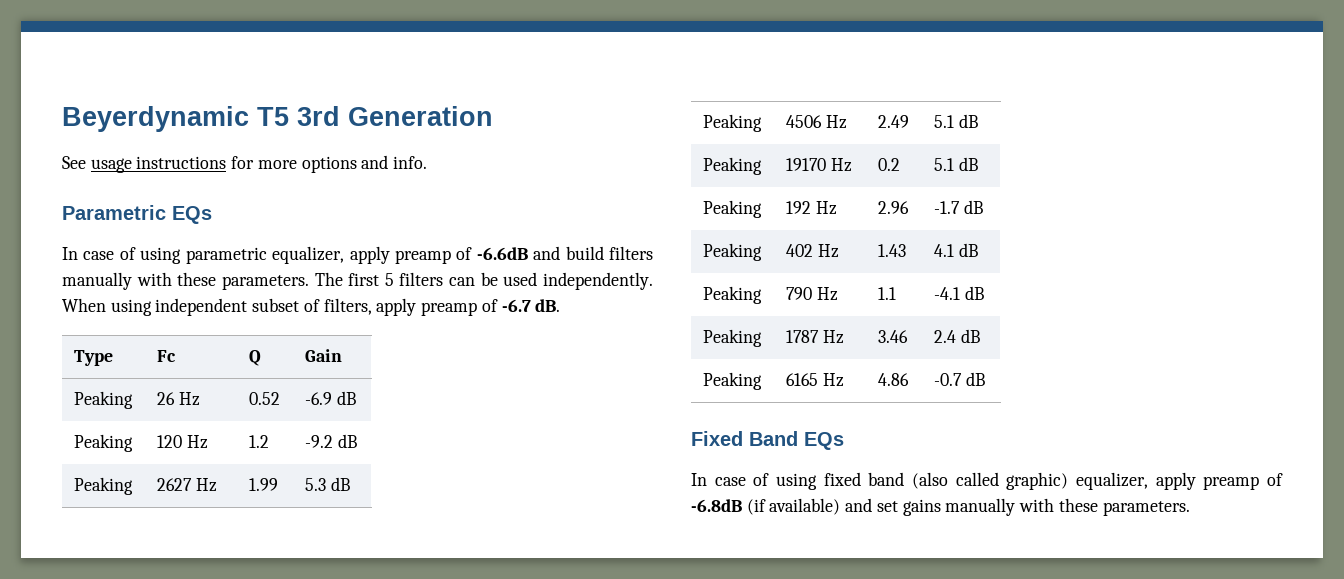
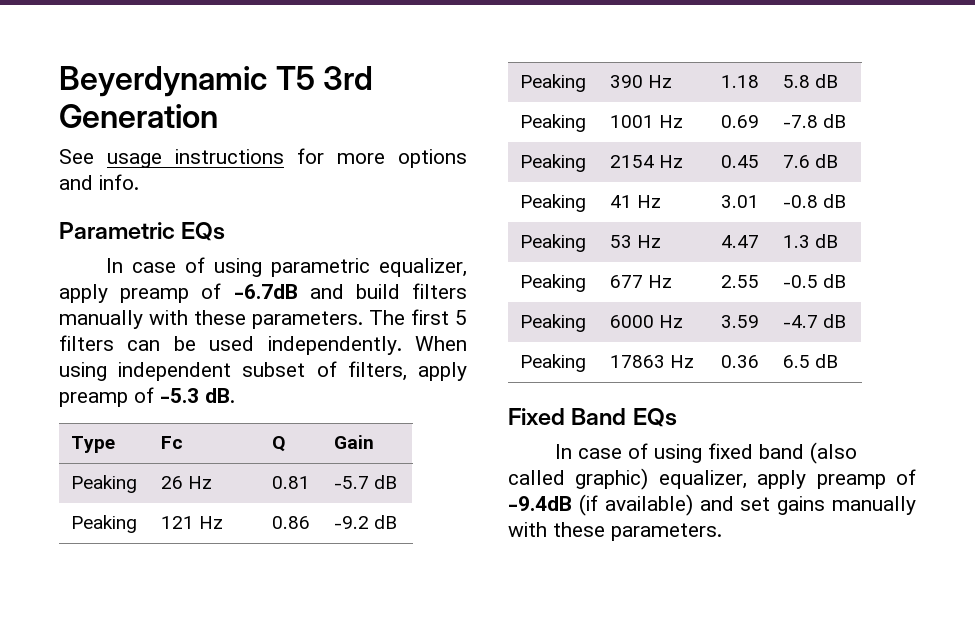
- In case of using parametric equalizer, apply preamp of -6.6dB and build filters manually with these parameters.
+ In case of using parametric equalizer, apply preamp of -6.7dB and build filters manually with these parameters.
- When using independent subset of filters, apply preamp of -6.7 dB.
+ When using independent subset of filters, apply preamp of -5.3 dB.
- Peaking | 26 Hz | 0.52 | -6.9 dB
- Peaking | 120 Hz | 1.2 | -9.2 dB
+ Peaking | 26 Hz | 0.81 | -5.7 dB
+ Peaking | 121 Hz | 0.86 | -9.2 dB
- Peaking | 2627 Hz | 1.99 | 5.3 dB
- Peaking | 4506 Hz | 2.49 | 5.1 dB
- Peaking | 19170 Hz | 0.2 | 5.1 dB
- Peaking | 192 Hz | 2.96 | -1.7 dB
- Peaking | 402 Hz | 1.43 | 4.1 dB
- Peaking | 790 Hz | 1.1 | -4.1 dB
- Peaking | 1787 Hz | 3.46 | 2.4 dB
- Peaking | 6165 Hz | 4.86 | -0.7 dB
+ Peaking | 390 Hz | 1.18 | 5.8 dB
+ Peaking | 1001 Hz | 0.69 | -7.8 dB
+ Peaking | 2154 Hz | 0.45 | 7.6 dB
+ Peaking | 41 Hz | 3.01 | -0.8 dB
+ Peaking | 53 Hz | 4.47 | 1.3 dB
+ Peaking | 677 Hz | 2.55 | -0.5 dB
+ Peaking | 6000 Hz | 3.59 | -4.7 dB
+ Peaking | 17863 Hz | 0.36 | 6.5 dB
- In case of using fixed band (also called graphic) equalizer, apply preamp of -6.8dB (if available) and set gains manually with these parameters.
+ In case of using fixed band (also called graphic) equalizer, apply preamp of -9.4dB (if available) and set gains manually with these parameters.

